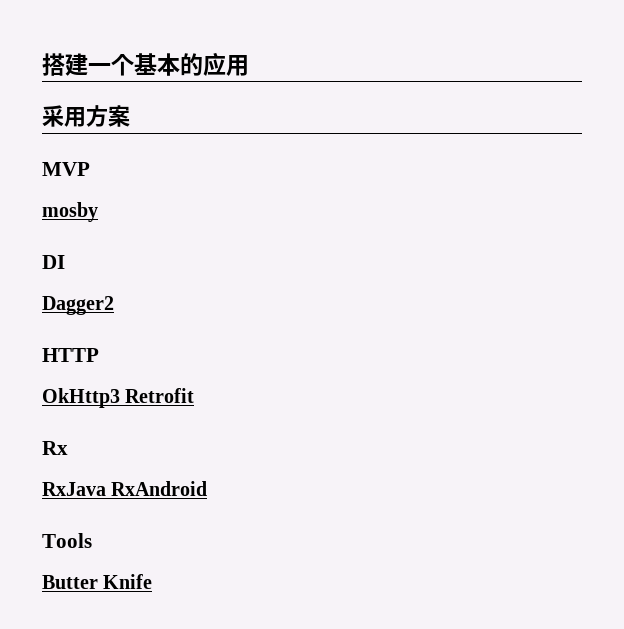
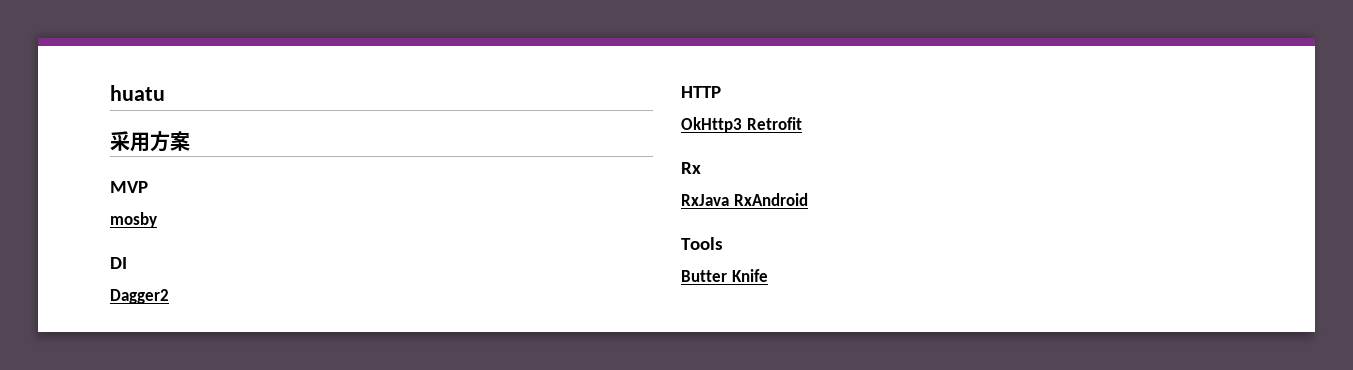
- 搭建一个基本的应用
+ huatu

